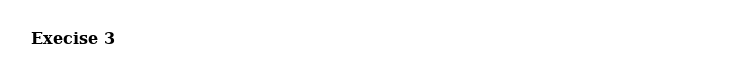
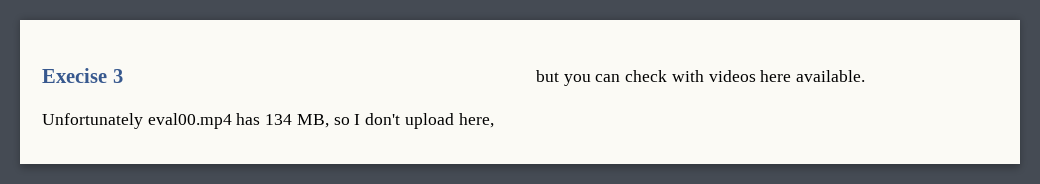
+ Unfortunately eval00.mp4 has 134 MB, so I don't upload here, but you can check with videos here available.

